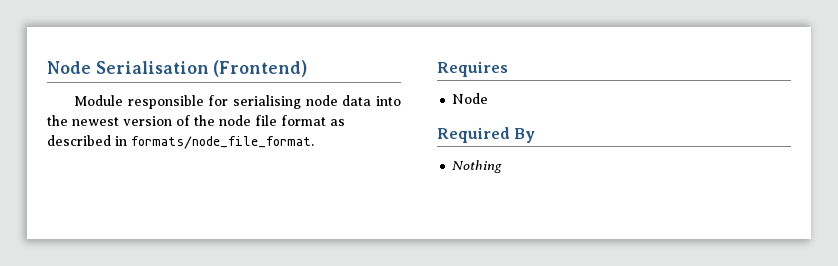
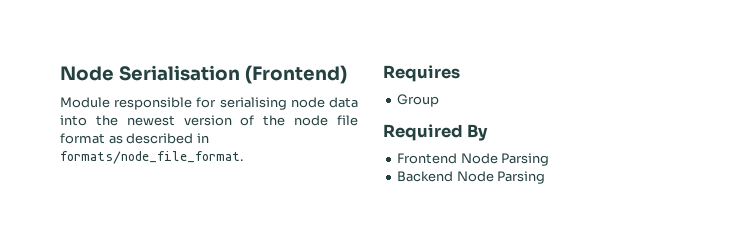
  Requires
- Node
+ Group
- Nothing
+ Frontend Node Parsing
+ Backend Node Parsing

